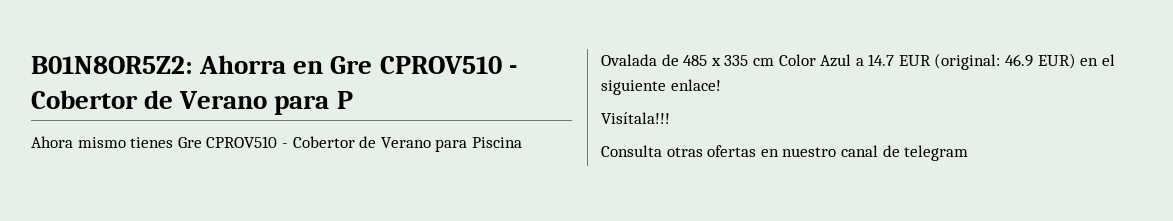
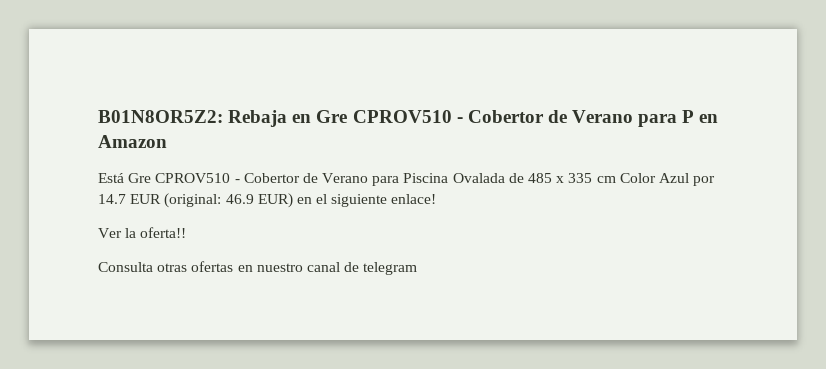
- B01N8OR5Z2: Ahorra en Gre CPROV510 - Cobertor de Verano para P
- Ahora mismo tienes Gre CPROV510 - Cobertor de Verano para Piscina Ovalada de 485 x 335 cm Color Azul a 14.7 EUR (original: 46.9 EUR) en el siguiente enlace!
+ B01N8OR5Z2: Rebaja en Gre CPROV510 - Cobertor de Verano para P en Amazon
+ Está Gre CPROV510 - Cobertor de Verano para Piscina Ovalada de 485 x 335 cm Color Azul por 14.7 EUR (original: 46.9 EUR) en el siguiente enlace!
- Visítala!!!
+ Ver la oferta!!

